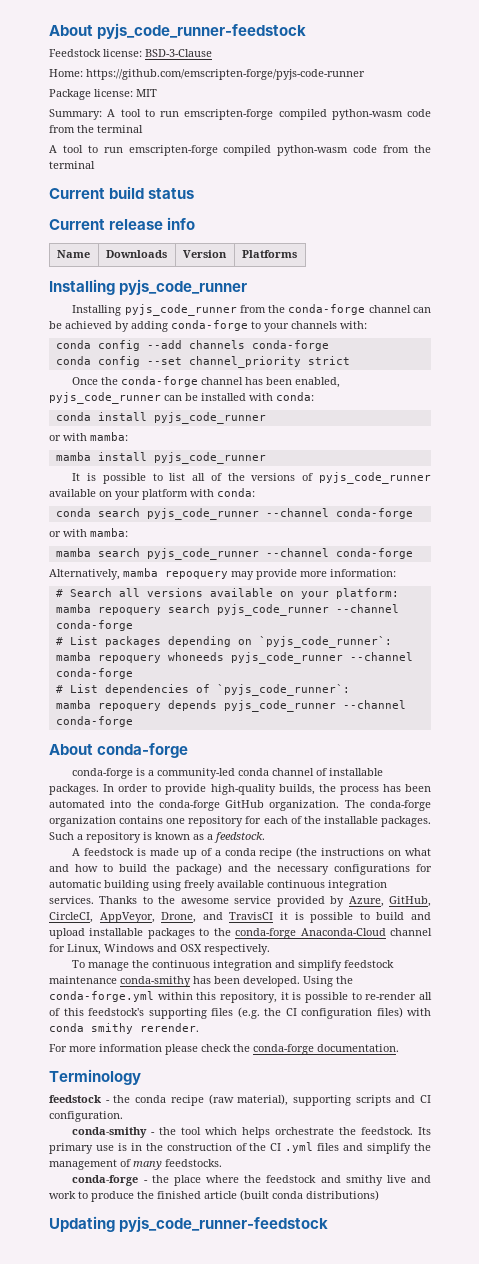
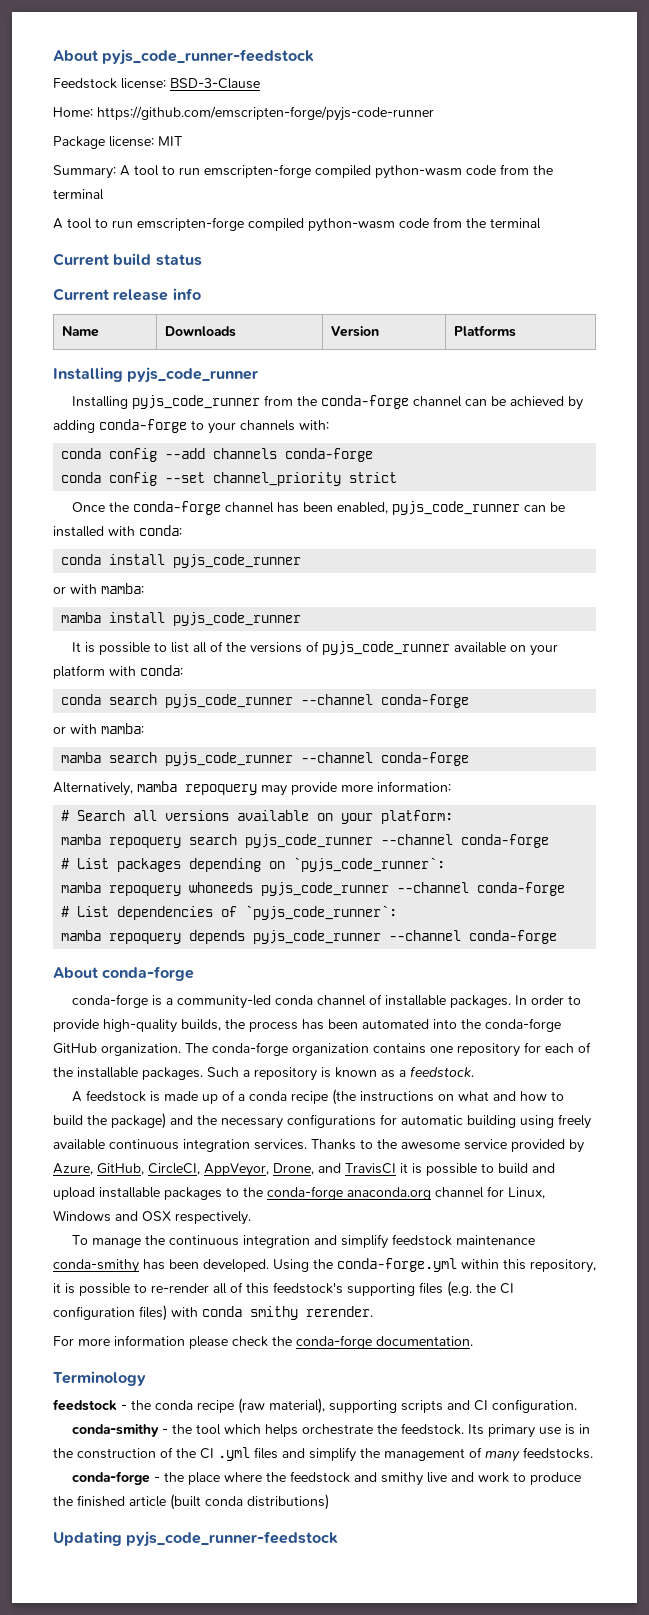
- Thanks to the awesome service provided by Azure, GitHub, CircleCI, AppVeyor, Drone, and TravisCI it is possible to build and upload installable packages to the conda-forge Anaconda-Cloud channel for Linux, Windows and OSX respectively.
+ Thanks to the awesome service provided by Azure, GitHub, CircleCI, AppVeyor, Drone, and TravisCI it is possible to build and upload installable packages to the conda-forge anaconda.org channel for Linux, Windows and OSX respectively.

